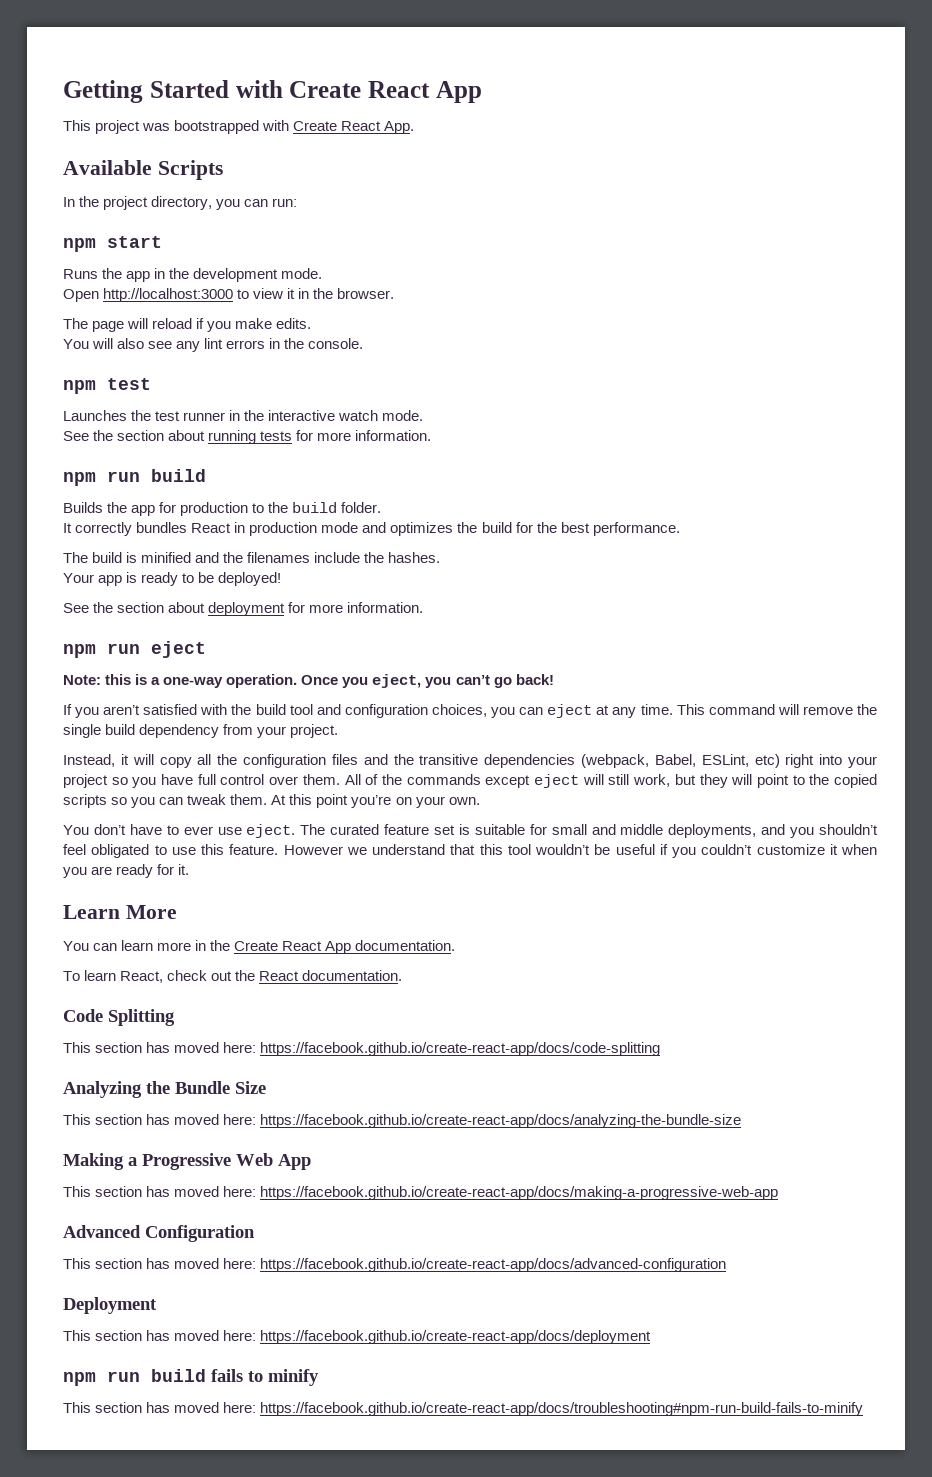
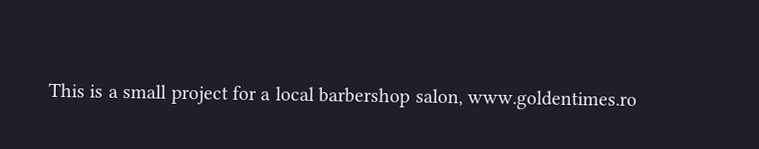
- Getting Started with Create React App
- This project was bootstrapped with Create React App.
- Available Scripts
- In the project directory, you can run:
- npm start
- Runs the app in the development mode.
- Open http://localhost:3000 to view it in the browser.
- The page will reload if you make edits.
- You will also see any lint errors in the console.
- npm test
- Launches the test runner in the interactive watch mode.
- See the section about running tests for more information.
- npm run build
- Builds the app for production to the build folder.
- It correctly bundles React in production mode and optimizes the build for the best performance.
- The build is minified and the filenames include the hashes.
- Your app is ready to be deployed!
- See the section about deployment for more information.
- npm run eject
- Note: this is a one-way operation. Once you eject, you can’t go back!
- If you aren’t satisfied with the build tool and configuration choices, you can eject at any time. This command will remove the single build dependency from your project.
- Instead, it will copy all the configuration files and the transitive dependencies (webpack, Babel, ESLint, etc) right into your project so you have full control over them. All of the commands except eject will still work, but they will point to the copied scripts so you can tweak them. At this point you’re on your own.
- You don’t have to ever use eject. The curated feature set is suitable for small and middle deployments, and you shouldn’t feel obligated to use this feature. However we understand that this tool wouldn’t be useful if you couldn’t customize it when you are ready for it.
- Learn More
- You can learn more in the Create React App documentation.
- To learn React, check out the React documentation.
- Code Splitting
- This section has moved here: https://facebook.github.io/create-react-app/docs/code-splitting
- Analyzing the Bundle Size
- This section has moved here: https://facebook.github.io/create-react-app/docs/analyzing-the-bundle-size
- Making a Progressive Web App
- This section has moved here: https://facebook.github.io/create-react-app/docs/making-a-progressive-web-app
- Advanced Configuration
- This section has moved here: https://facebook.github.io/create-react-app/docs/advanced-configuration
- Deployment
- This section has moved here: https://facebook.github.io/create-react-app/docs/deployment
- npm run build fails to minify
- This section has moved here: https://facebook.github.io/create-react-app/docs/troubleshooting#npm-run-build-fails-to-minify
+ This is a small project for a local barbershop salon, www.goldentimes.ro

